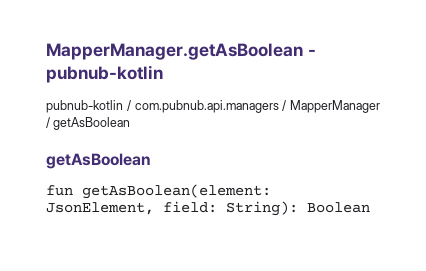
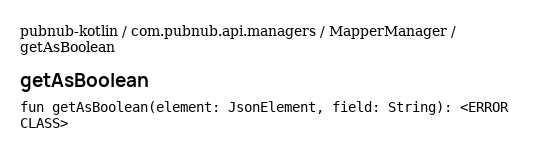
- MapperManager.getAsBoolean - pubnub-kotlin
- fun getAsBoolean(element: JsonElement, field: String): Boolean
+ fun getAsBoolean(element: JsonElement, field: String): <ERROR CLASS>

